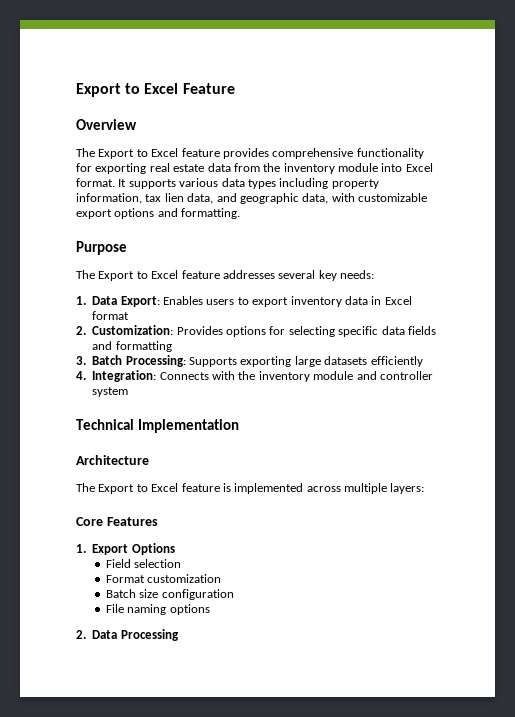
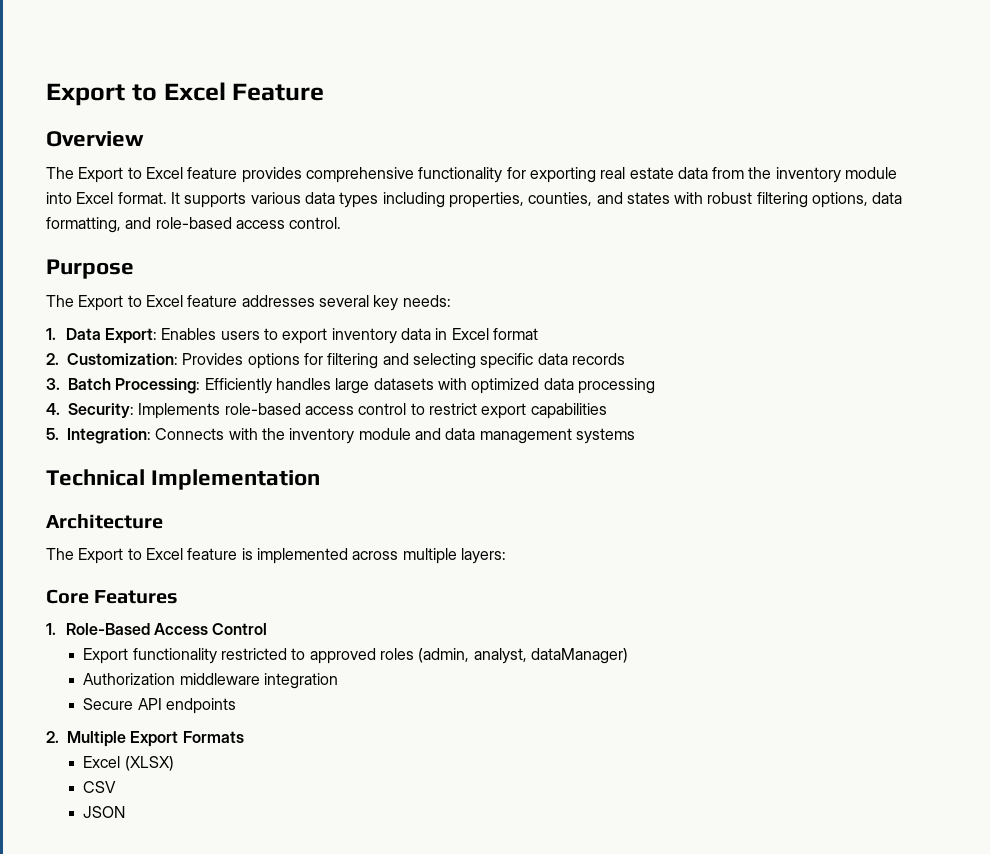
- It supports various data types including property information, tax lien data, and geographic data, with customizable export options and formatting.
+ It supports various data types including properties, counties, and states with robust filtering options, data formatting, and role-based access control.
- 2. Customization: Provides options for selecting specific data fields and formatting
+ 2. Customization: Provides options for filtering and selecting specific data records
- 3. Batch Processing: Supports exporting large datasets efficiently
- 4. Integration: Connects with the inventory module and controller system
+ 3. Batch Processing: Efficiently handles large datasets with optimized data processing
+ 4. Security: Implements role-based access control to restrict export capabilities
+ 5. Integration: Connects with the inventory module and data management systems
- 1. Export Options
- Field selection
- Format customization
- Batch size configuration
- File naming options
- 2. Data Processing
+ 1. Role-Based Access Control
+ Export functionality restricted to approved roles (admin, analyst, dataManager)
+ Authorization middleware integration
+ Secure API endpoints
+ 2. Multiple Export Formats
+ Excel (XLSX)
+ CSV
+ JSON

